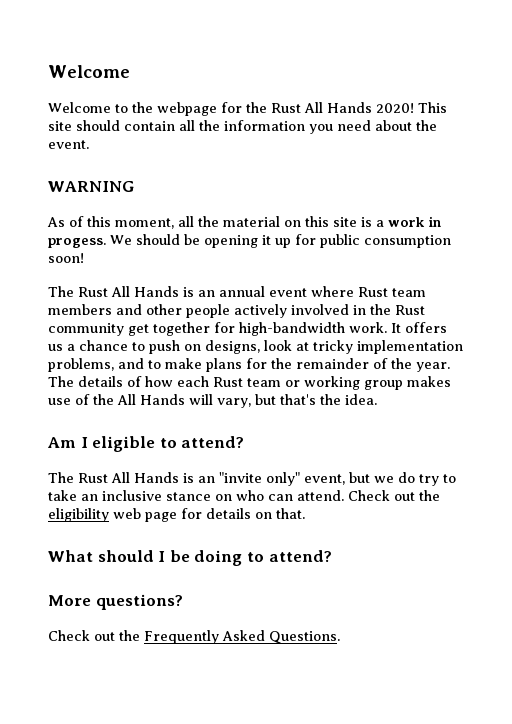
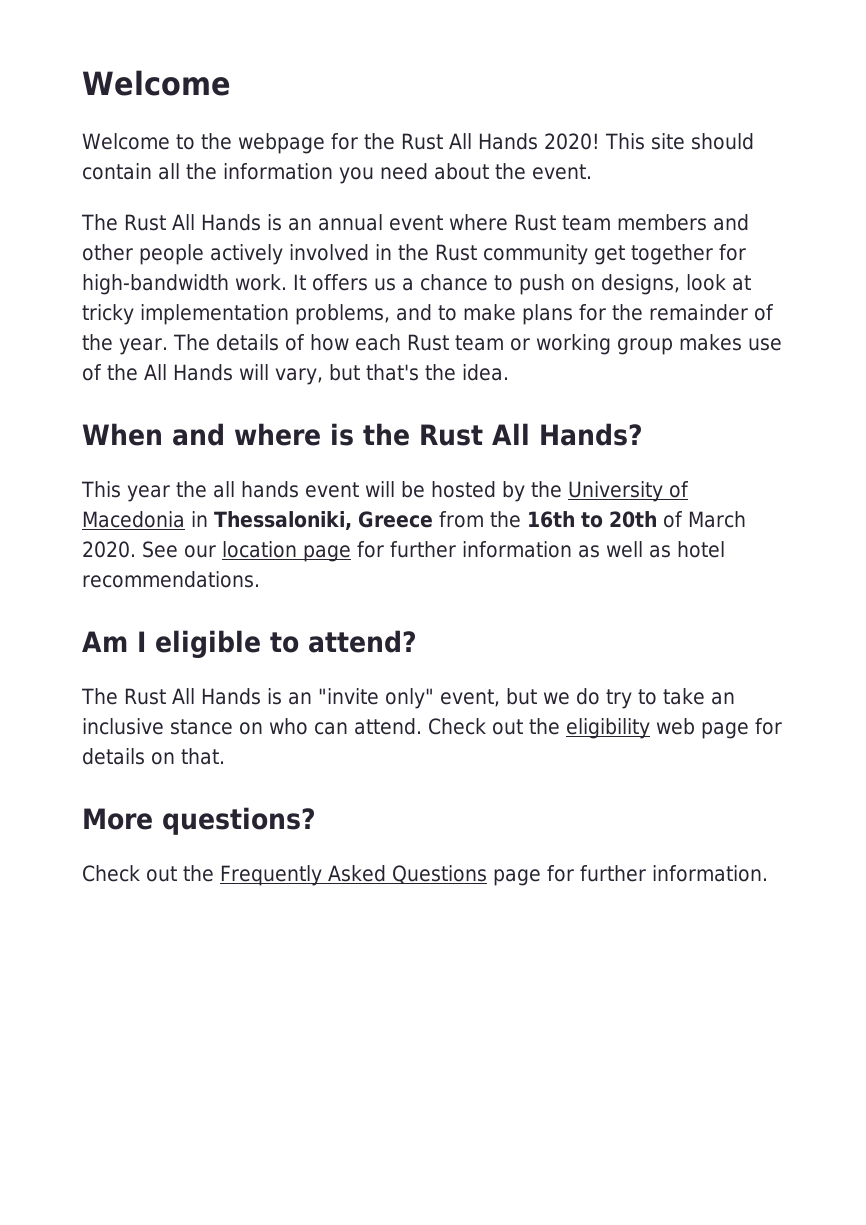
- WARNING
- As of this moment, all the material on this site is a work in progess. We should be opening it up for public consumption soon!
+ When and where is the Rust All Hands?
+ This year the all hands event will be hosted by the University of Macedonia in Thessaloniki, Greece from the 16th to 20th of March 2020. See our location page for further information as well as hotel recommendations.
- What should I be doing to attend?
- Check out the Frequently Asked Questions.
+ Check out the Frequently Asked Questions page for further information.

